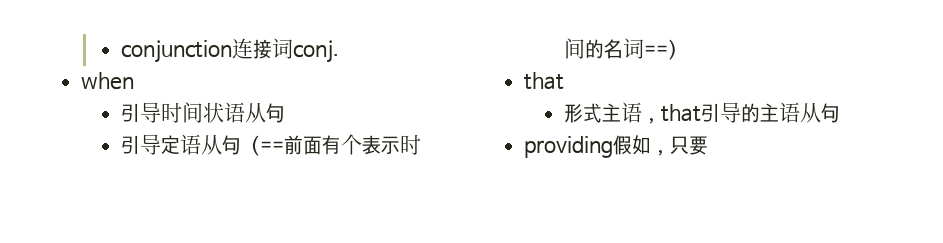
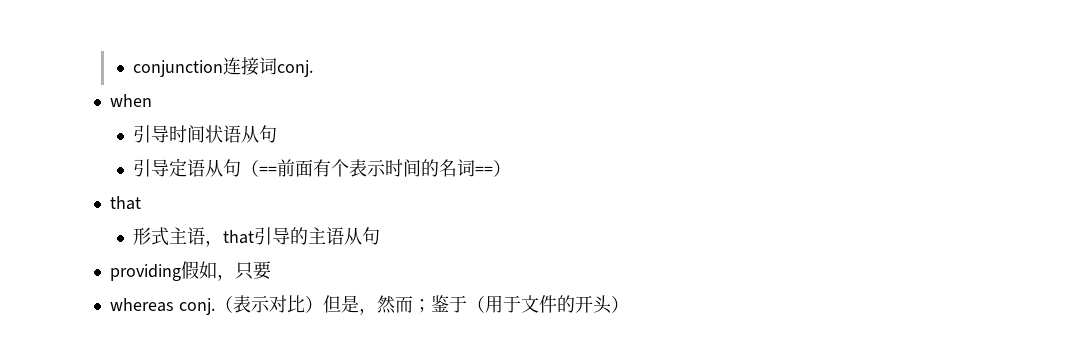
+ whereas conj.（表示对比）但是，然而；鉴于（用于文件的开头）

